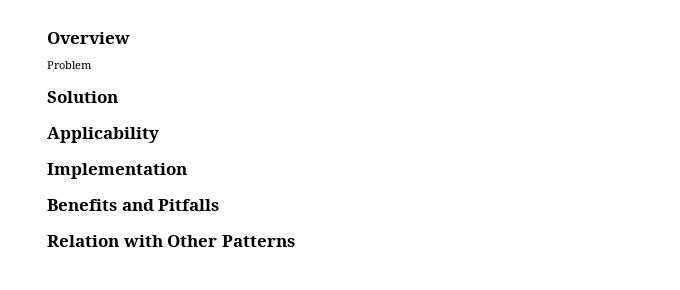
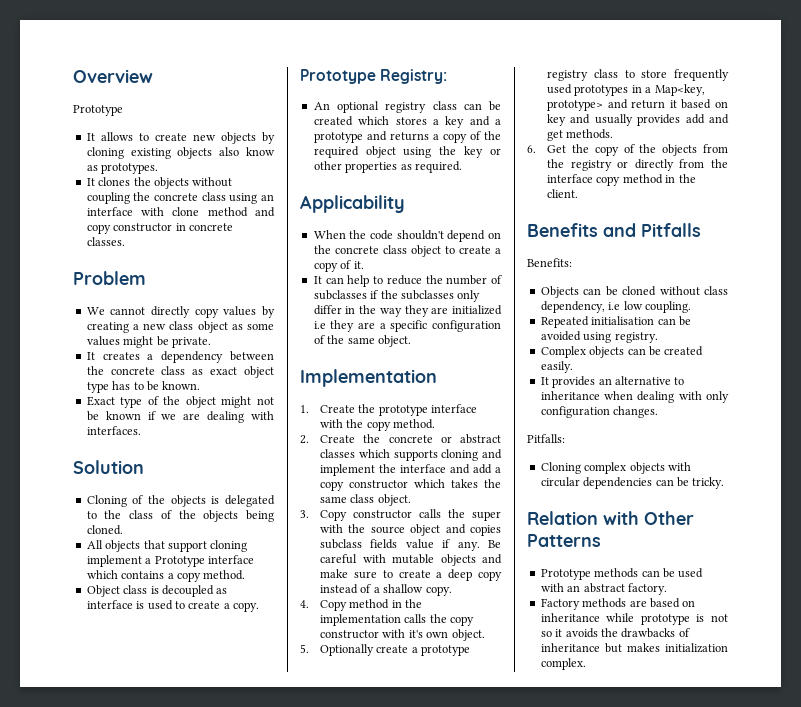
  Overview
+ Prototype
+ It allows to create new objects by cloning existing objects also know as prototypes.
+ It clones the objects without coupling the concrete class using an interface with clone method and copy constructor in concrete classes.
  Problem
+ We cannot directly copy values by creating a new class object as some values might be private.
+ It creates a dependency between the concrete class as exact object type has to be known.
+ Exact type of the object might not be known if we are dealing with interfaces.
  Solution
+ Cloning of the objects is delegated to the class of the objects being cloned.
+ All objects that support cloning implement a Prototype interface which contains a copy method.
+ Object class is decoupled as interface is used to create a copy.
+ Prototype Registry:
+ An optional registry class can be created which stores a key and a prototype and returns a copy of the required object using the key or other properties as required.
  Applicability
+ When the code shouldn't depend on the concrete class object to create a copy of it.
+ It can help to reduce the number of subclasses if the subclasses only differ in the way they are initialized i.e they are a specific configuration of the same object.
  Implementation
+ 1. Create the prototype interface with the copy method.
+ 2. Create the concrete or abstract classes which supports cloning and implement the interface and add a copy constructor which takes the same class object.
+ 3. Copy constructor calls the super with the source object and copies subclass fields value if any. Be careful with mutable objects and make sure to create a deep copy instead of a shallow copy.
+ 4. Copy method in the implementation calls the copy constructor with it's own object.
+ 5. Optionally create a prototype registry class to store frequently used prototypes in a Map<key, prototype> and return it based on key and usually provides add and get methods.
+ 6. Get the copy of the objects from the registry or directly from the interface copy method in the client.
  Benefits and Pitfalls
+ Benefits:
+ Objects can be cloned without class dependency, i.e low coupling.
+ Repeated initialisation can be avoided using registry.
+ Complex objects can be created easily.
+ It provides an alternative to inheritance when dealing with only configuration changes.
+ Pitfalls:
+ Cloning complex objects with circular dependencies can be tricky.
  Relation with Other Patterns
+ Prototype methods can be used with an abstract factory.
+ Factory methods are based on inheritance while prototype is not so it avoids the drawbacks of inheritance but makes initialization complex.

